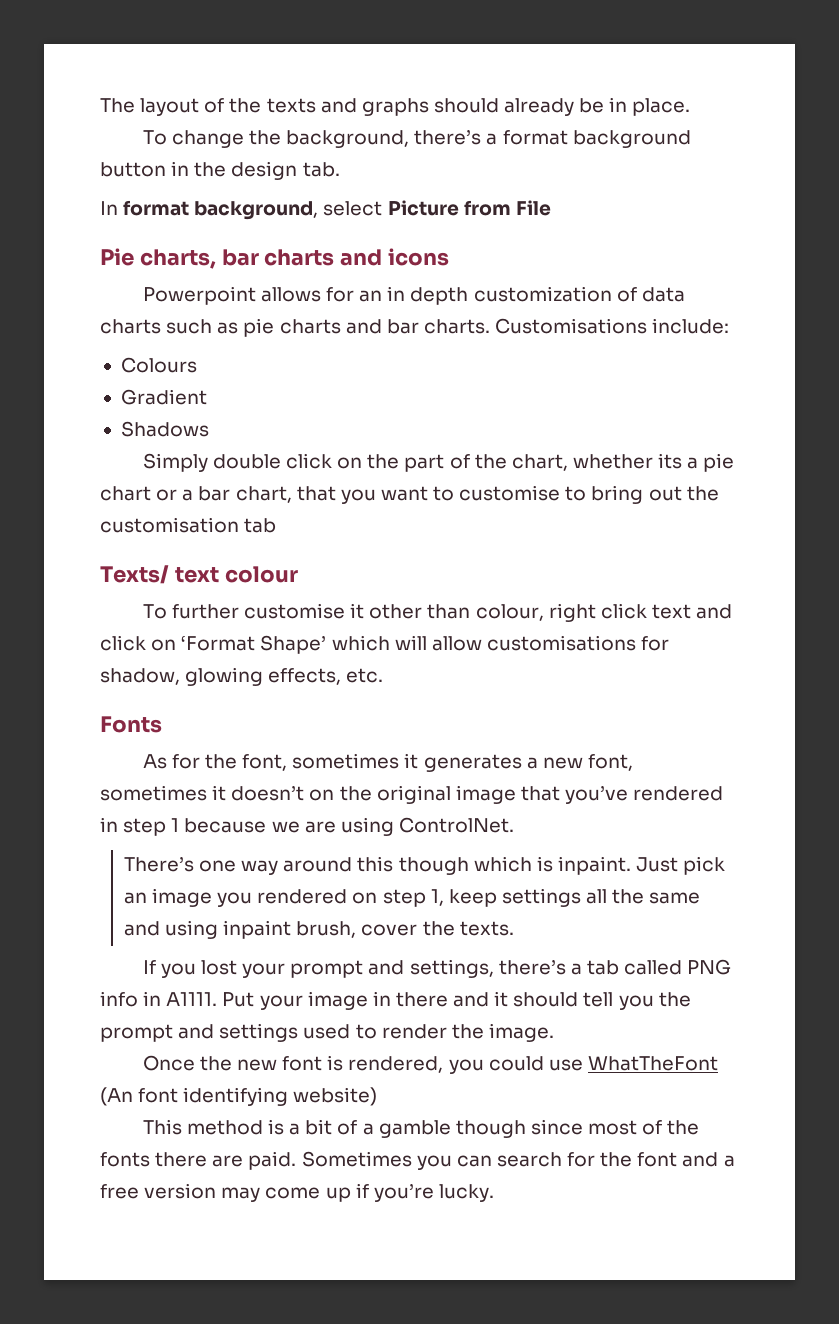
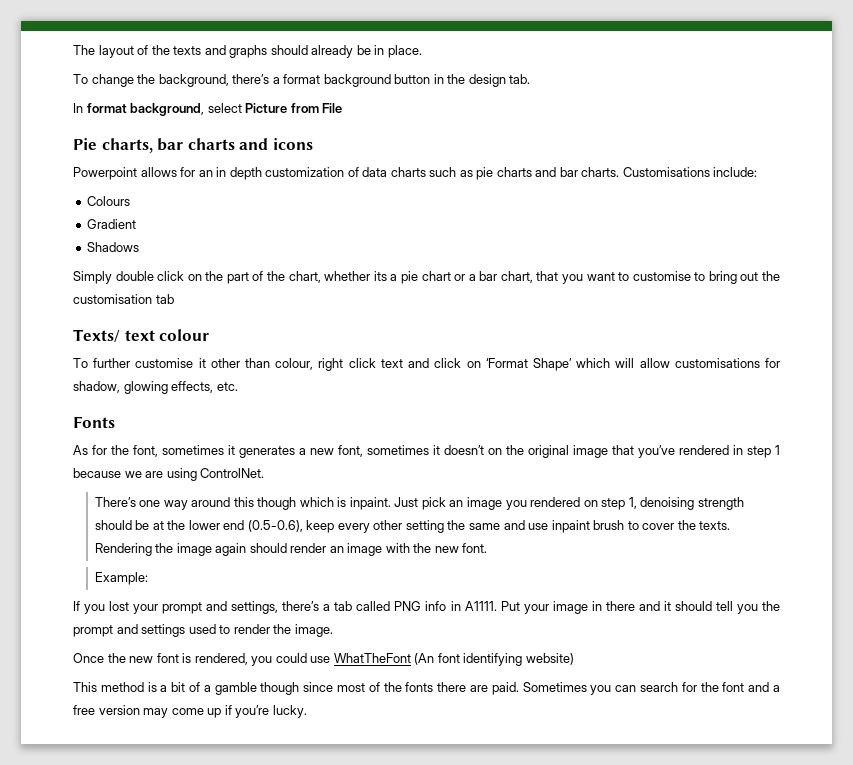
- Just pick an image you rendered on step 1, keep settings all the same and using inpaint brush, cover the texts.
+ Just pick an image you rendered on step 1, denoising strength should be at the lower end (0.5-0.6), keep every other setting the same and use inpaint brush to cover the texts. Rendering the image again should render an image with the new font.
+ Example:

